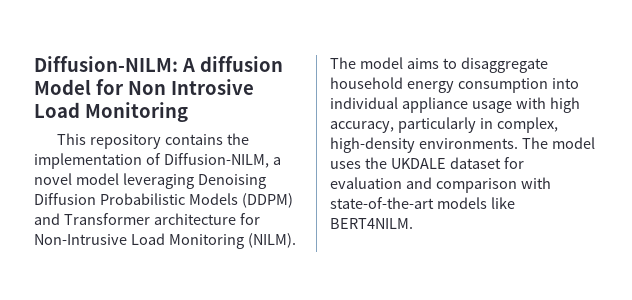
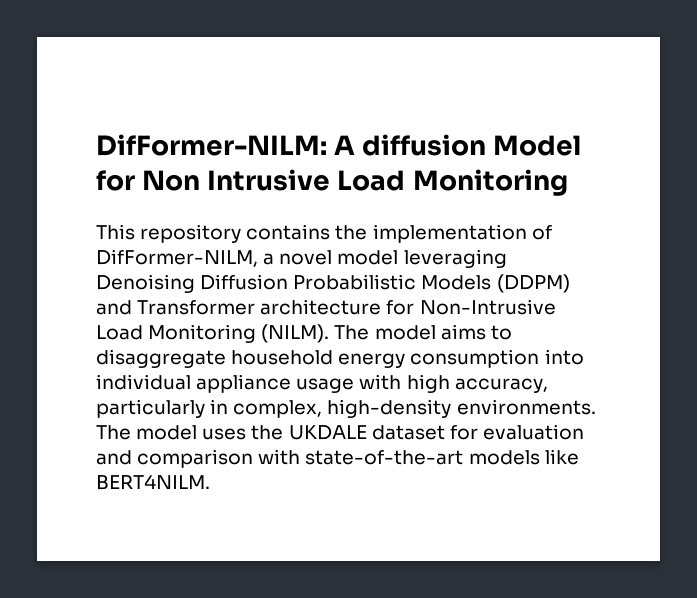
- Diffusion-NILM: A diffusion Model for Non Introsive Load Monitoring
+ DifFormer-NILM: A diffusion Model for Non Intrusive Load Monitoring
- This repository contains the implementation of Diffusion-NILM, a novel model leveraging Denoising Diffusion Probabilistic Models (DDPM) and Transformer architecture for Non-Intrusive Load Monitoring (NILM).
+ This repository contains the implementation of DifFormer-NILM, a novel model leveraging Denoising Diffusion Probabilistic Models (DDPM) and Transformer architecture for Non-Intrusive Load Monitoring (NILM).

